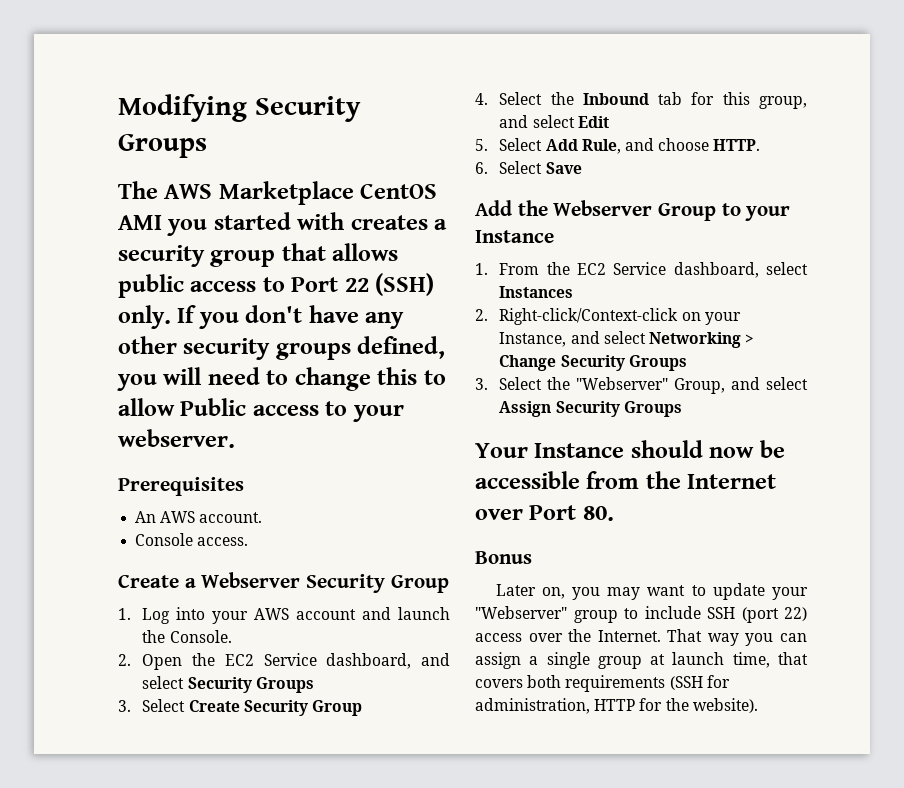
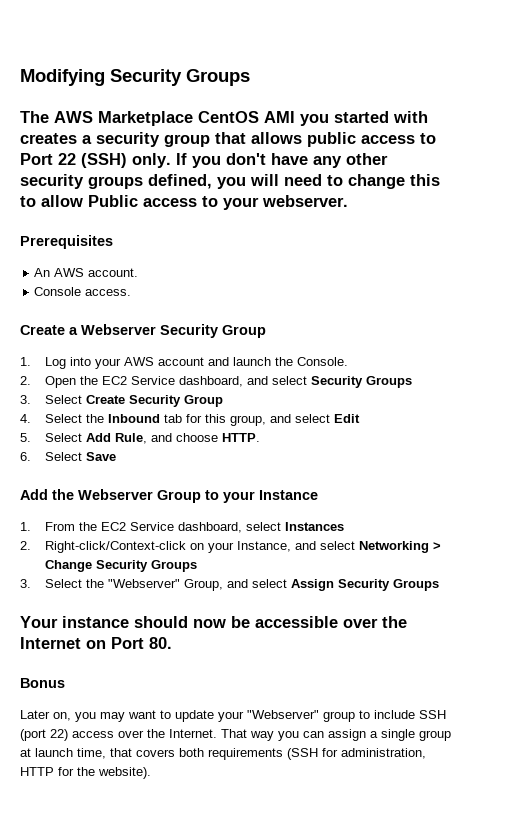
- Your Instance should now be accessible from the Internet over Port 80.
+ Your instance should now be accessible over the Internet on Port 80.

